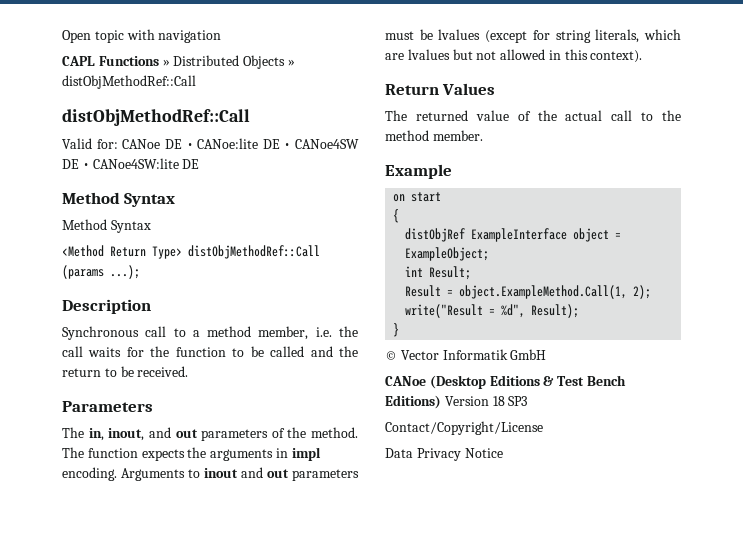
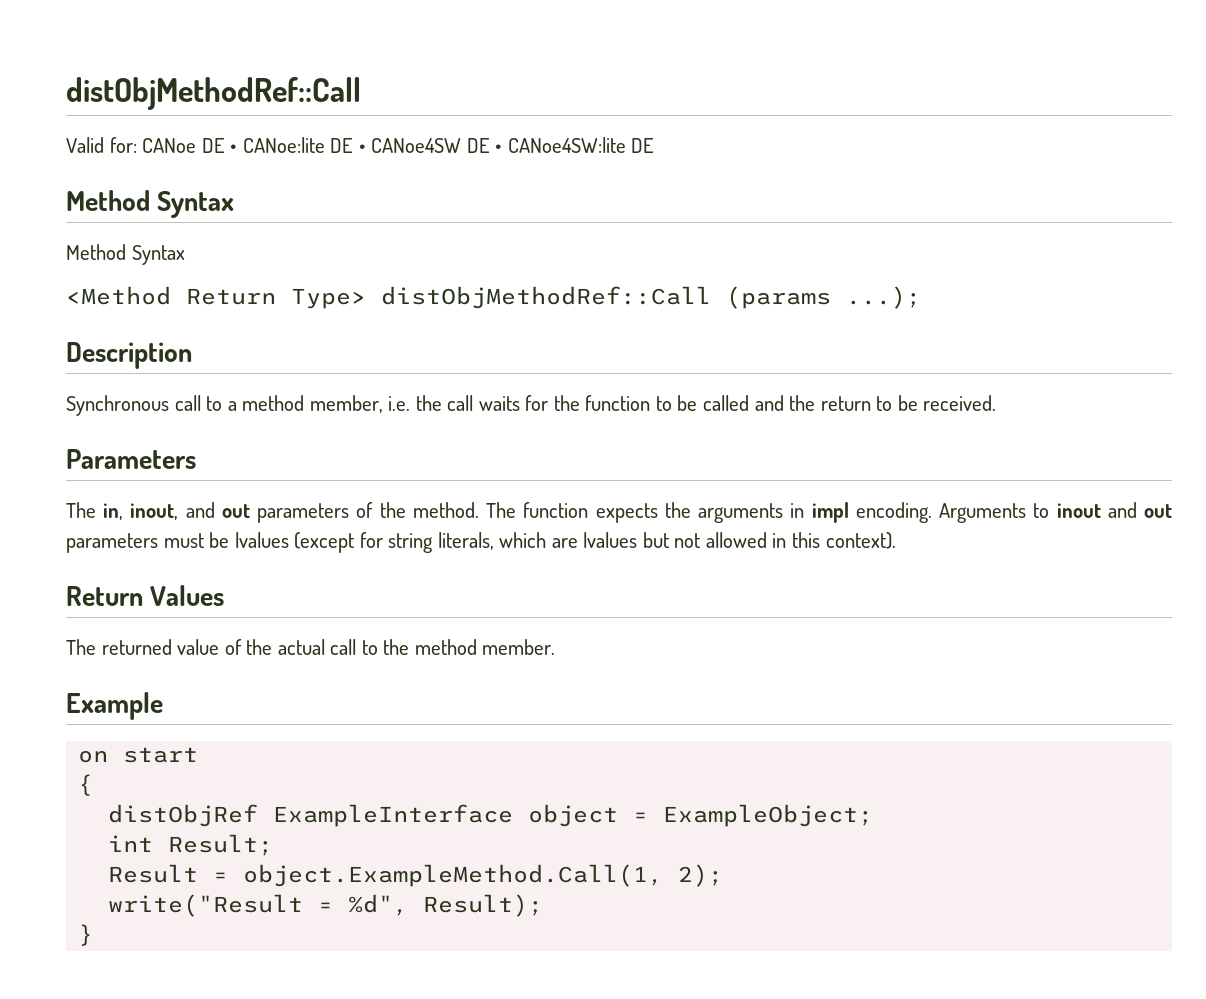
- Open topic with navigation
- CAPL Functions » Distributed Objects » distObjMethodRef::Call
- © Vector Informatik GmbH
- CANoe (Desktop Editions & Test Bench Editions) Version 18 SP3
- Contact/Copyright/License
- Data Privacy Notice

